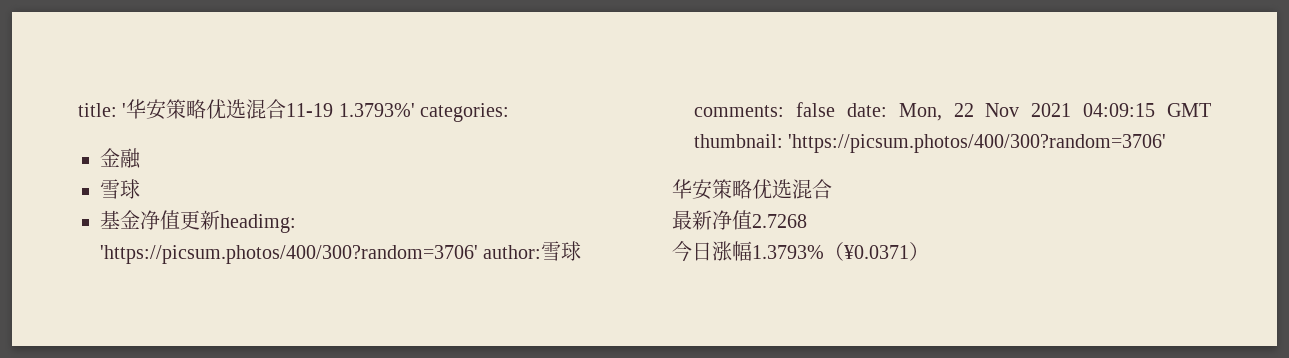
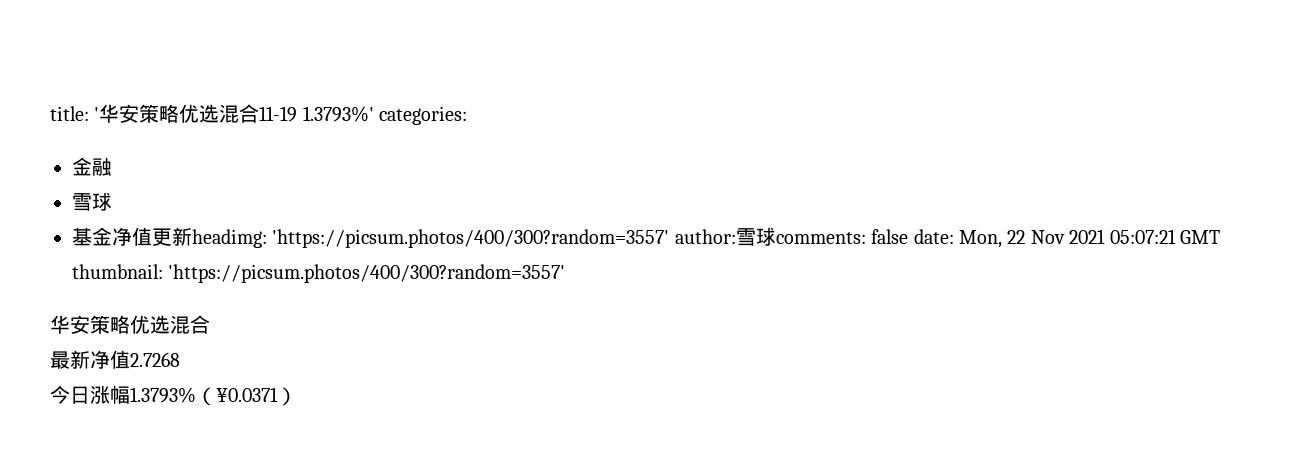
- 基金净值更新headimg: 'https://picsum.photos/400/300?random=3706' author:雪球comments: false date: Mon, 22 Nov 2021 04:09:15 GMT thumbnail: 'https://picsum.photos/400/300?random=3706'
+ 基金净值更新headimg: 'https://picsum.photos/400/300?random=3557' author:雪球comments: false date: Mon, 22 Nov 2021 05:07:21 GMT thumbnail: 'https://picsum.photos/400/300?random=3557'

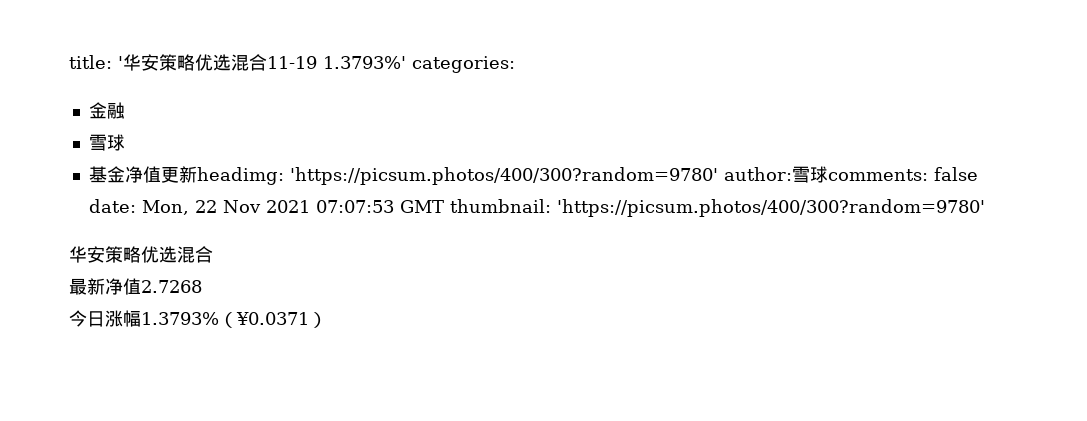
- 基金净值更新headimg: 'https://picsum.photos/400/300?random=3557' author:雪球comments: false date: Mon, 22 Nov 2021 05:07:21 GMT thumbnail: 'https://picsum.photos/400/300?random=3557'
+ 基金净值更新headimg: 'https://picsum.photos/400/300?random=9780' author:雪球comments: false date: Mon, 22 Nov 2021 07:07:53 GMT thumbnail: 'https://picsum.photos/400/300?random=9780'

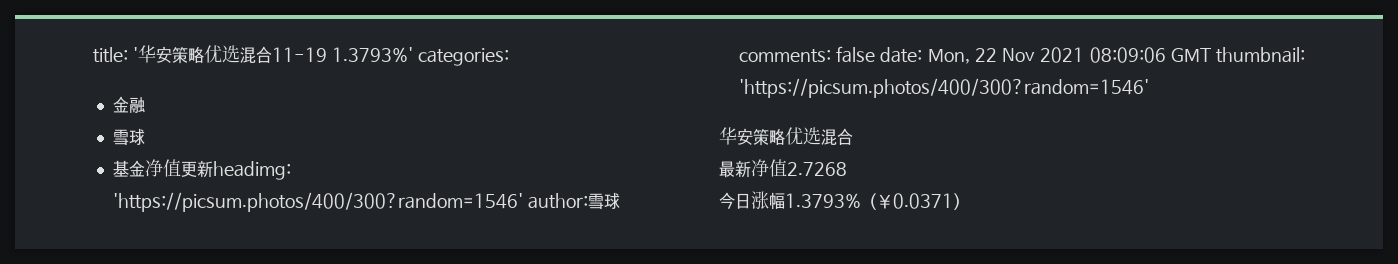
- 基金净值更新headimg: 'https://picsum.photos/400/300?random=9780' author:雪球comments: false date: Mon, 22 Nov 2021 07:07:53 GMT thumbnail: 'https://picsum.photos/400/300?random=9780'
+ 基金净值更新headimg: 'https://picsum.photos/400/300?random=1546' author:雪球comments: false date: Mon, 22 Nov 2021 08:09:06 GMT thumbnail: 'https://picsum.photos/400/300?random=1546'

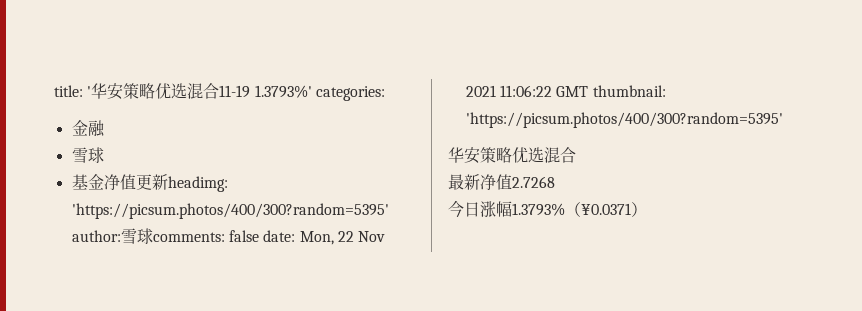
- 基金净值更新headimg: 'https://picsum.photos/400/300?random=1546' author:雪球comments: false date: Mon, 22 Nov 2021 08:09:06 GMT thumbnail: 'https://picsum.photos/400/300?random=1546'
+ 基金净值更新headimg: 'https://picsum.photos/400/300?random=5395' author:雪球comments: false date: Mon, 22 Nov 2021 11:06:22 GMT thumbnail: 'https://picsum.photos/400/300?random=5395'

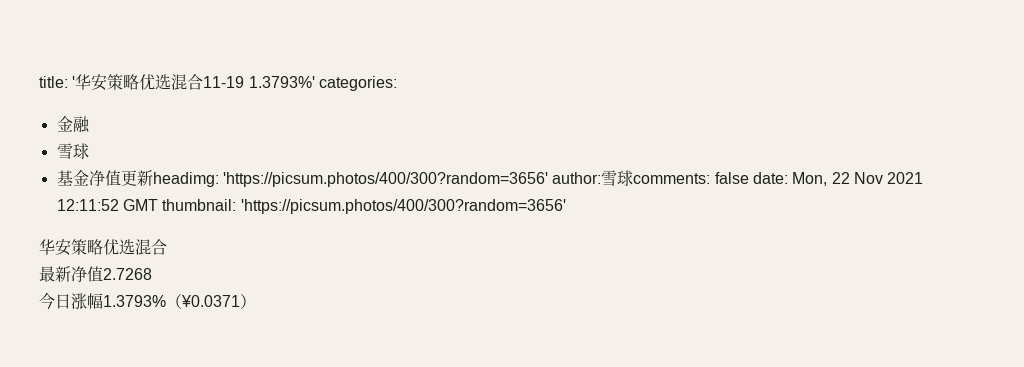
- 基金净值更新headimg: 'https://picsum.photos/400/300?random=5395' author:雪球comments: false date: Mon, 22 Nov 2021 11:06:22 GMT thumbnail: 'https://picsum.photos/400/300?random=5395'
+ 基金净值更新headimg: 'https://picsum.photos/400/300?random=3656' author:雪球comments: false date: Mon, 22 Nov 2021 12:11:52 GMT thumbnail: 'https://picsum.photos/400/300?random=3656'

